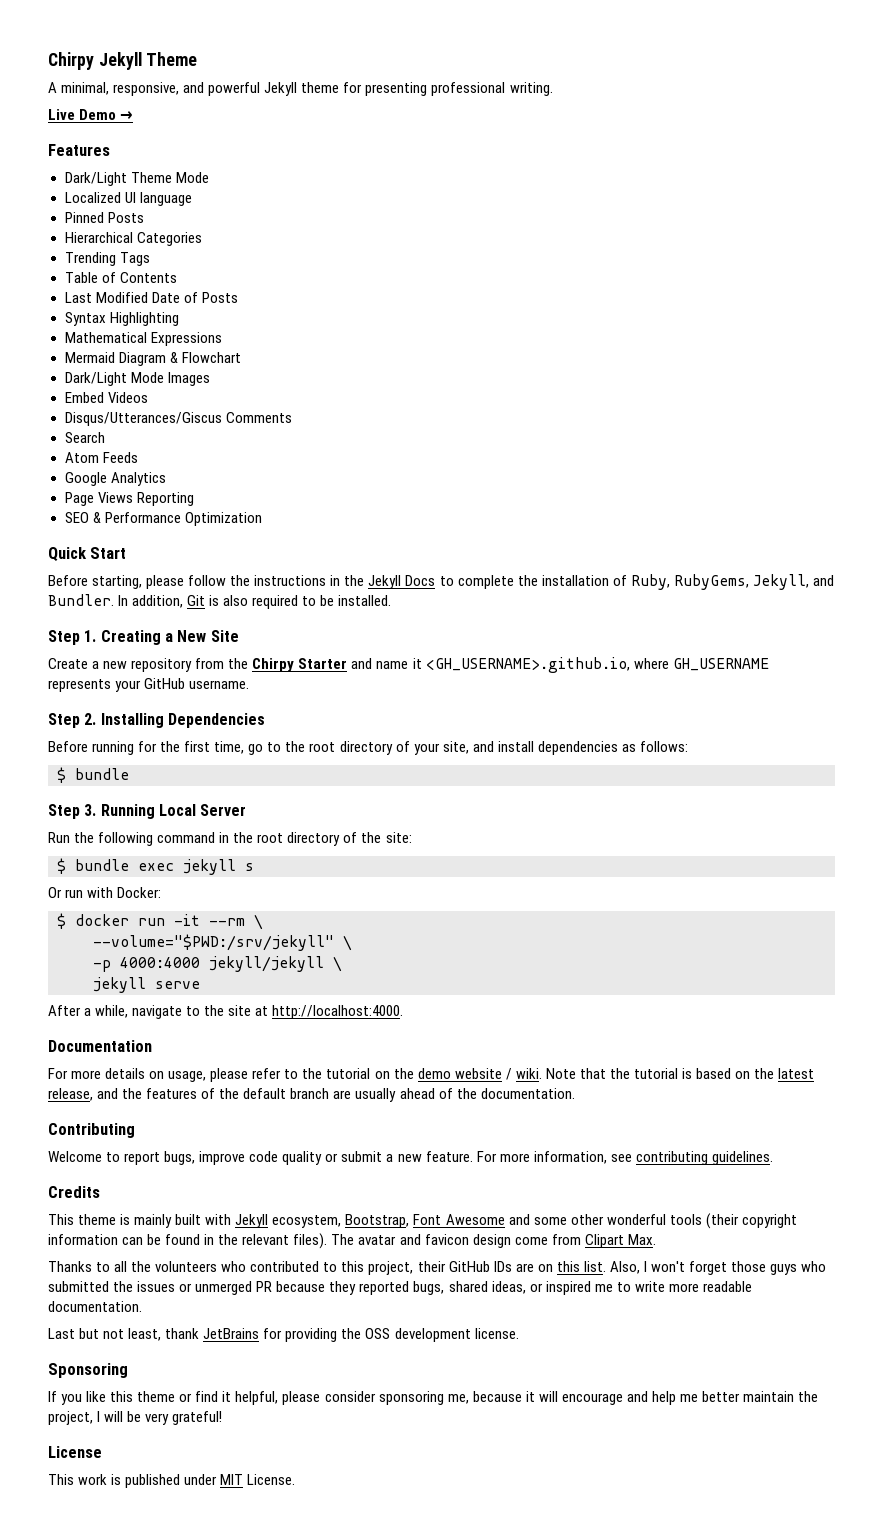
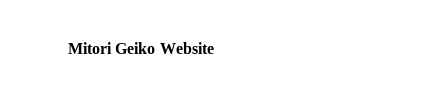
- Chirpy Jekyll Theme
- A minimal, responsive, and powerful Jekyll theme for presenting professional writing.
- Live Demo →
- Features
- Dark/Light Theme Mode
- Localized UI language
- Pinned Posts
- Hierarchical Categories
- Trending Tags
- Table of Contents
- Last Modified Date of Posts
- Syntax Highlighting
- Mathematical Expressions
- Mermaid Diagram & Flowchart
- Dark/Light Mode Images
- Embed Videos
- Disqus/Utterances/Giscus Comments
- Search
- Atom Feeds
- Google Analytics
- Page Views Reporting
- SEO & Performance Optimization
- Quick Start
- Before starting, please follow the instructions in the Jekyll Docs to complete the installation of Ruby, RubyGems, Jekyll, and Bundler. In addition, Git is also required to be installed.
- Step 1. Creating a New Site
- Create a new repository from the Chirpy Starter and name it <GH_USERNAME>.github.io, where GH_USERNAME represents your GitHub username.
- Step 2. Installing Dependencies
- Before running for the first time, go to the root directory of your site, and install dependencies as follows:
- $ bundle
- Step 3. Running Local Server
- Run the following command in the root directory of the site:
- $ bundle exec jekyll s
- Or run with Docker:
- $ docker run -it --rm \
- --volume="$PWD:/srv/jekyll" \
- -p 4000:4000 jekyll/jekyll \
- jekyll serve
- After a while, navigate to the site at http://localhost:4000.
- Documentation
- For more details on usage, please refer to the tutorial on the demo website / wiki. Note that the tutorial is based on the latest release, and the features of the default branch are usually ahead of the documentation.
- Contributing
- Welcome to report bugs, improve code quality or submit a new feature. For more information, see contributing guidelines.
- Credits
- This theme is mainly built with Jekyll ecosystem, Bootstrap, Font Awesome and some other wonderful tools (their copyright information can be found in the relevant files). The avatar and favicon design come from Clipart Max.
- Thanks to all the volunteers who contributed to this project, their GitHub IDs are on this list. Also, I won't forget those guys who submitted the issues or unmerged PR because they reported bugs, shared ideas, or inspired me to write more readable documentation.
- Last but not least, thank JetBrains for providing the OSS development license.
- Sponsoring
- If you like this theme or find it helpful, please consider sponsoring me, because it will encourage and help me better maintain the project, I will be very grateful!
- License
- This work is published under MIT License.
+ Mitori Geiko Website

